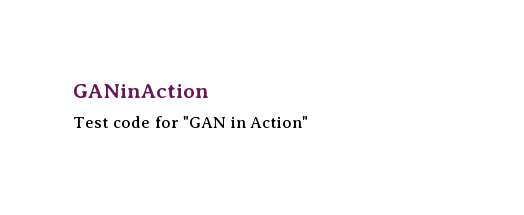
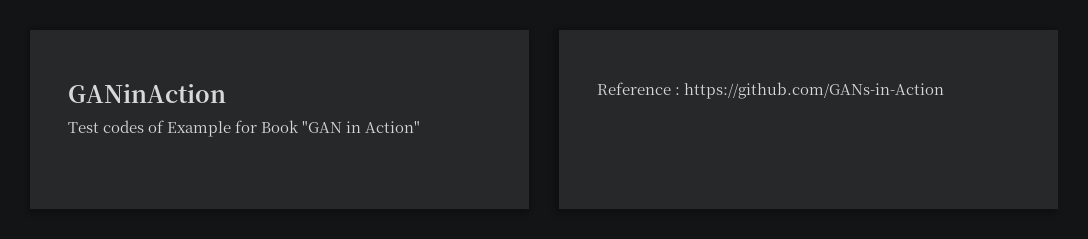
- Test code for "GAN in Action"
+ Test codes of Example for Book "GAN in Action" Reference : https://github.com/GANs-in-Action

